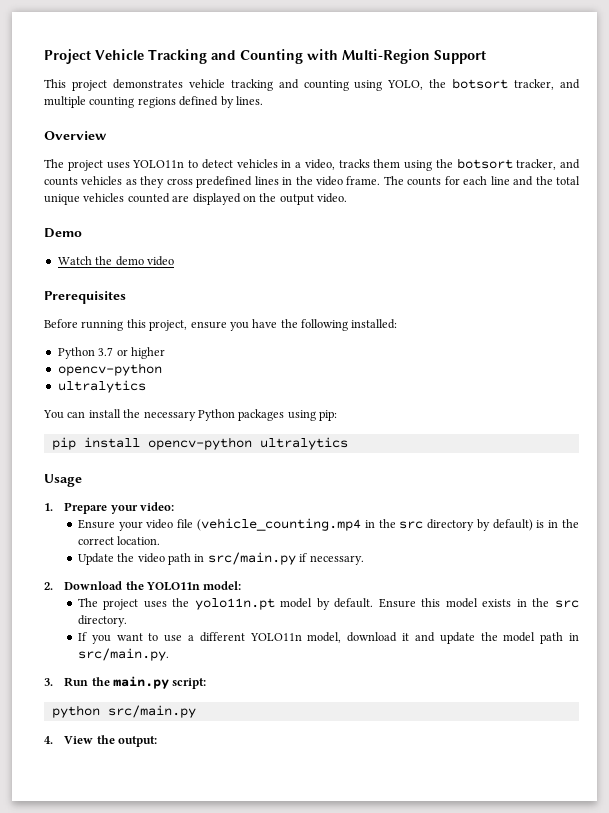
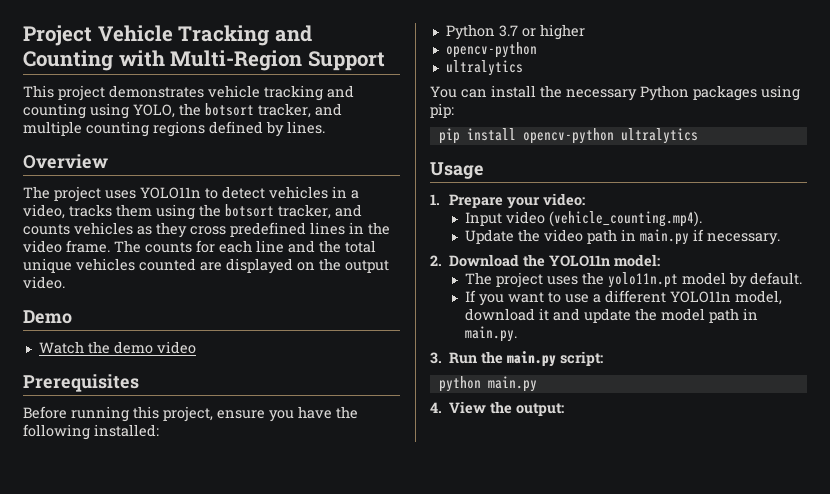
- Ensure your video file (vehicle_counting.mp4 in the src directory by default) is in the correct location.
+ Input video (vehicle_counting.mp4).
- Update the video path in src/main.py if necessary.
+ Update the video path in main.py if necessary.
- Ensure this model exists in the src directory.
- If you want to use a different YOLO11n model, download it and update the model path in src/main.py.
+ If you want to use a different YOLO11n model, download it and update the model path in main.py.
- python src/main.py
+ python main.py

